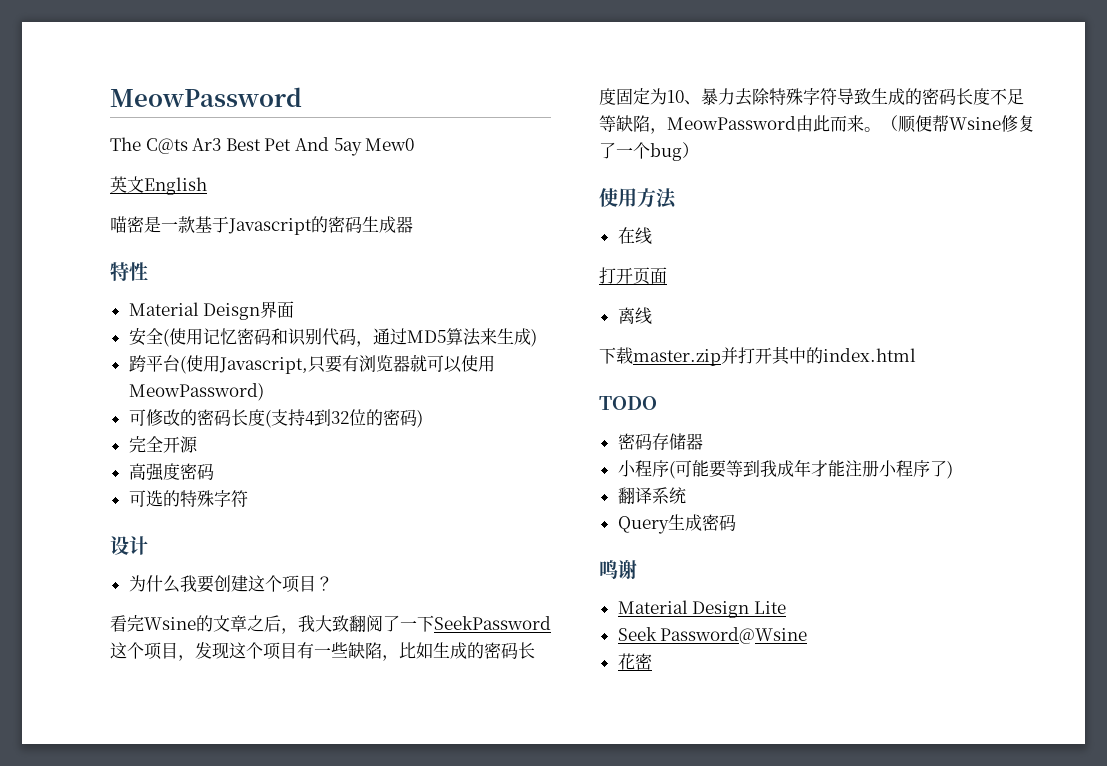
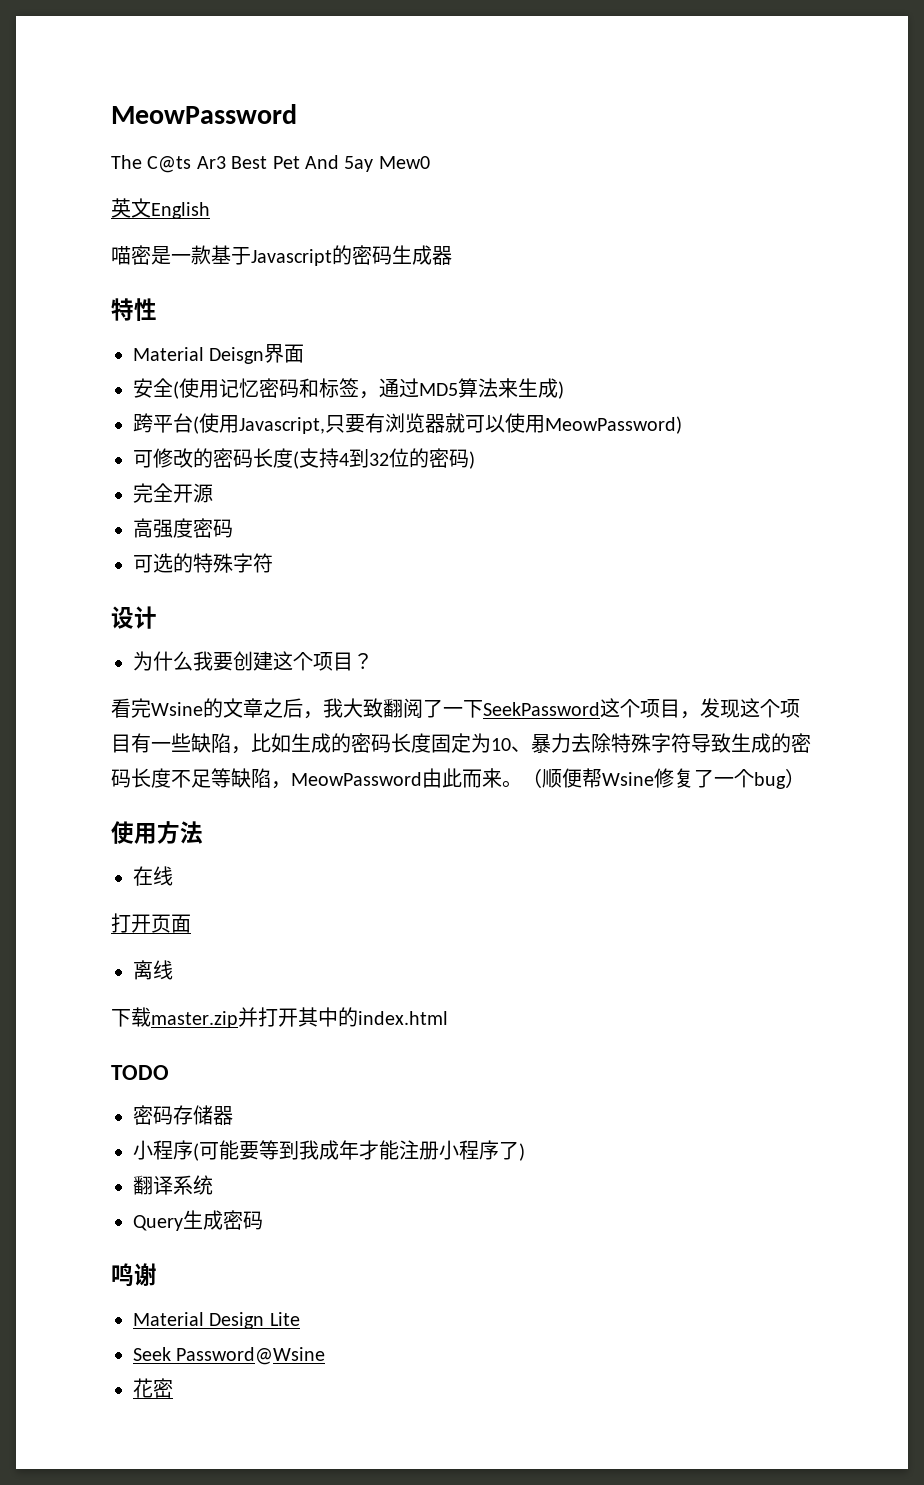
- 安全(使用记忆密码和识别代码，通过MD5算法来生成)
+ 安全(使用记忆密码和标签，通过MD5算法来生成)

